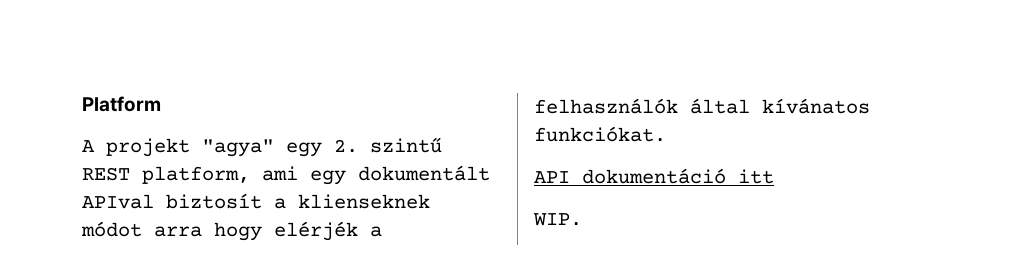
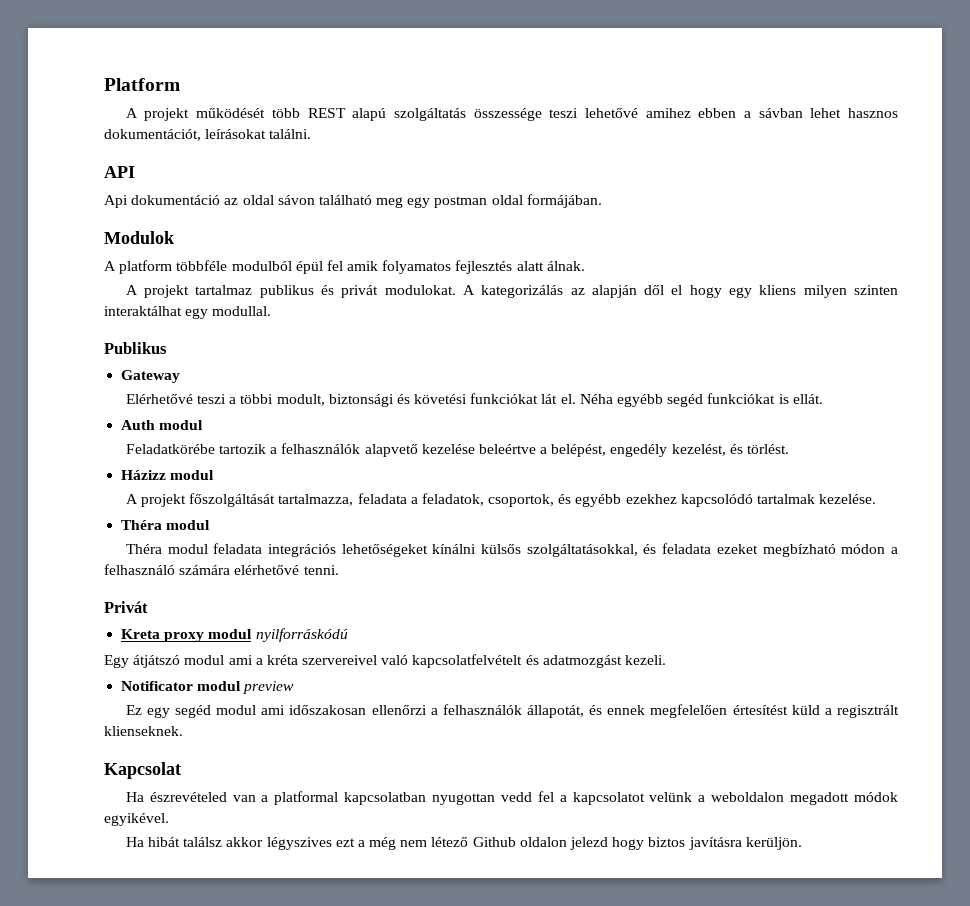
- A projekt "agya" egy 2. szintű REST platform, ami egy dokumentált APIval biztosít a klienseknek módot arra hogy elérjék a felhasználók által kívánatos funkciókat.
- API dokumentáció itt
- WIP.
+ A projekt működését több REST alapú szolgáltatás összessége teszi lehetővé amihez ebben a sávban lehet hasznos dokumentációt, leírásokat találni.
+ API
+ Api dokumentáció az oldal sávon található meg egy postman oldal formájában.
+ Modulok
+ A platform többféle modulból épül fel amik folyamatos fejlesztés alatt álnak.
+ A projekt tartalmaz publikus és privát modulokat. A kategorizálás az alapján dől el hogy egy kliens milyen szinten interaktálhat egy modullal.
+ Publikus
+ Gateway
+ Elérhetővé teszi a többi modult, biztonsági és követési funkciókat lát el. Néha egyébb segéd funkciókat is ellát.
+ Auth modul
+ Feladatkörébe tartozik a felhasználók alapvető kezelése beleértve a belépést, engedély kezelést, és törlést.
+ Házizz modul
+ A projekt főszolgáltását tartalmazza, feladata a feladatok, csoportok, és egyébb ezekhez kapcsolódó tartalmak kezelése.
+ Théra modul
+ Théra modul feladata integrációs lehetőségeket kínálni külsős szolgáltatásokkal, és feladata ezeket megbízható módon a felhasználó számára elérhetővé tenni.
+ Privát
+ Kreta proxy modul nyilforráskódú
+ Egy átjátszó modul ami a kréta szervereivel való kapcsolatfelvételt és adatmozgást kezeli.
+ Notificator modul preview
+ Ez egy segéd modul ami időszakosan ellenőrzi a felhasználók állapotát, és ennek megfelelően értesítést küld a regisztrált klienseknek.
+ Kapcsolat
+ Ha észrevételed van a platformal kapcsolatban nyugottan vedd fel a kapcsolatot velünk a weboldalon megadott módok egyikével.
+ Ha hibát találsz akkor légyszives ezt a még nem létező Github oldalon jelezd hogy biztos javításra kerüljön.

